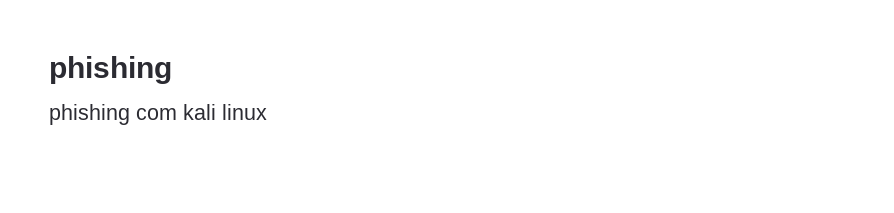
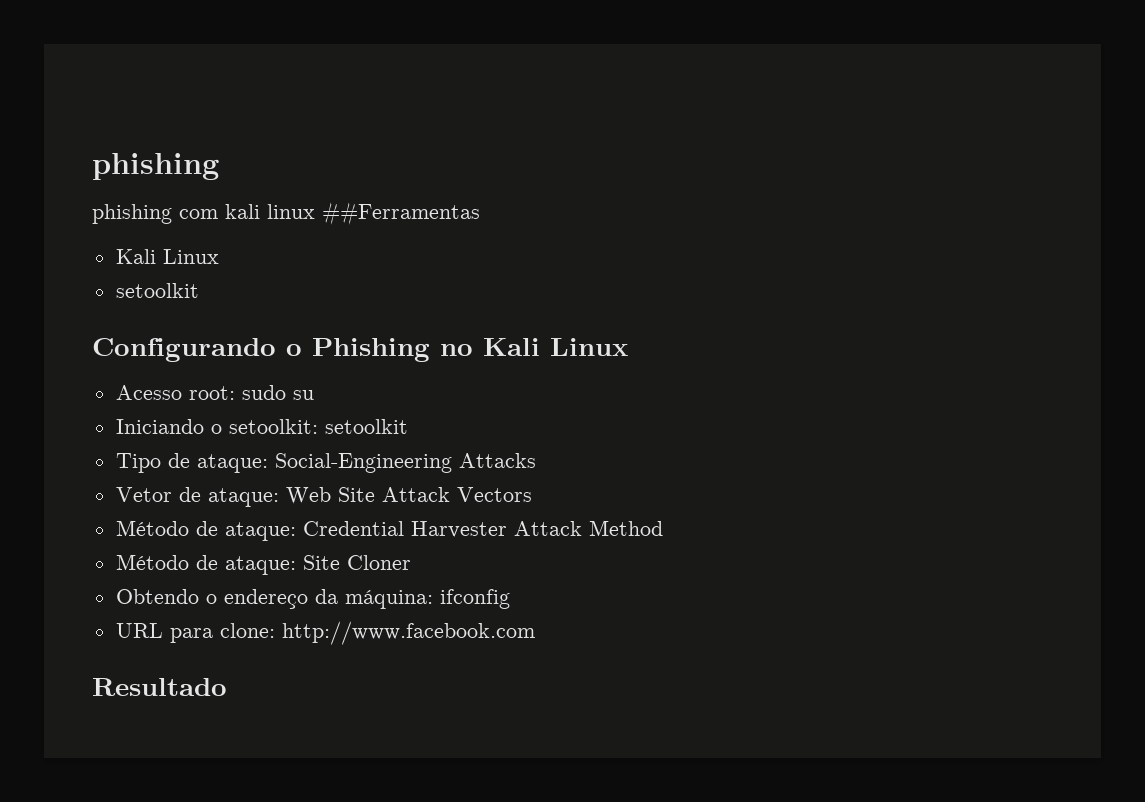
- phishing com kali linux
+ phishing com kali linux ##Ferramentas
+ Kali Linux
+ setoolkit
+ Configurando o Phishing no Kali Linux
+ Acesso root: sudo su
+ Iniciando o setoolkit: setoolkit
+ Tipo de ataque: Social-Engineering Attacks
+ Vetor de ataque: Web Site Attack Vectors
+ Método de ataque: Credential Harvester Attack Method
+ Método de ataque: Site Cloner
+ Obtendo o endereço da máquina: ifconfig
+ URL para clone: http://www.facebook.com
+ Resultado

